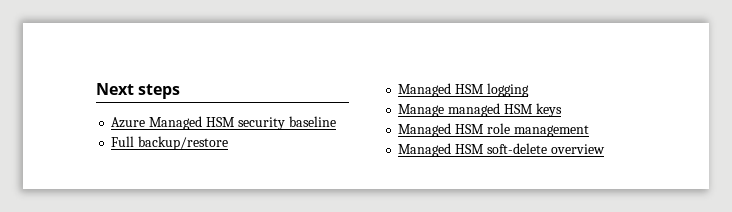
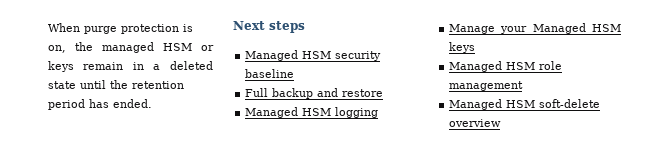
+ When purge protection is on, the managed HSM or keys remain in a deleted state until the retention period has ended.
- Azure Managed HSM security baseline
+ Managed HSM security baseline
- Full backup/restore
+ Full backup and restore
- Manage managed HSM keys
+ Manage your Managed HSM keys

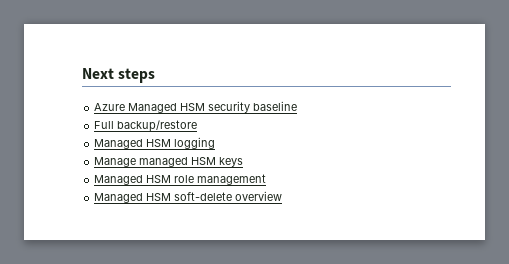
- When purge protection is on, the managed HSM or keys remain in a deleted state until the retention period has ended.
- Managed HSM security baseline
+ Azure Managed HSM security baseline
- Full backup and restore
+ Full backup/restore
- Manage your Managed HSM keys
+ Manage managed HSM keys

